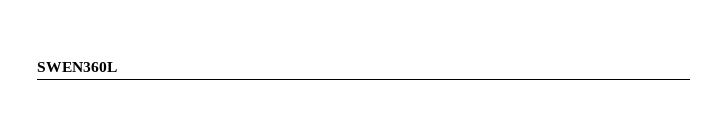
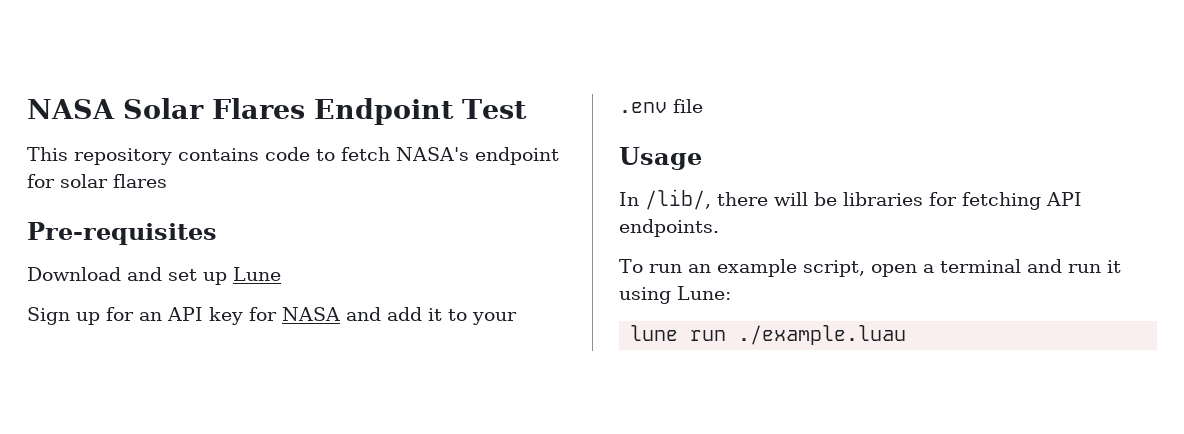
- SWEN360L
+ NASA Solar Flares Endpoint Test
+ This repository contains code to fetch NASA's endpoint for solar flares
+ Pre-requisites
+ Download and set up Lune
+ Sign up for an API key for NASA and add it to your .env file
+ Usage
+ In /lib/, there will be libraries for fetching API endpoints.
+ To run an example script, open a terminal and run it using Lune:
+ lune run ./example.luau

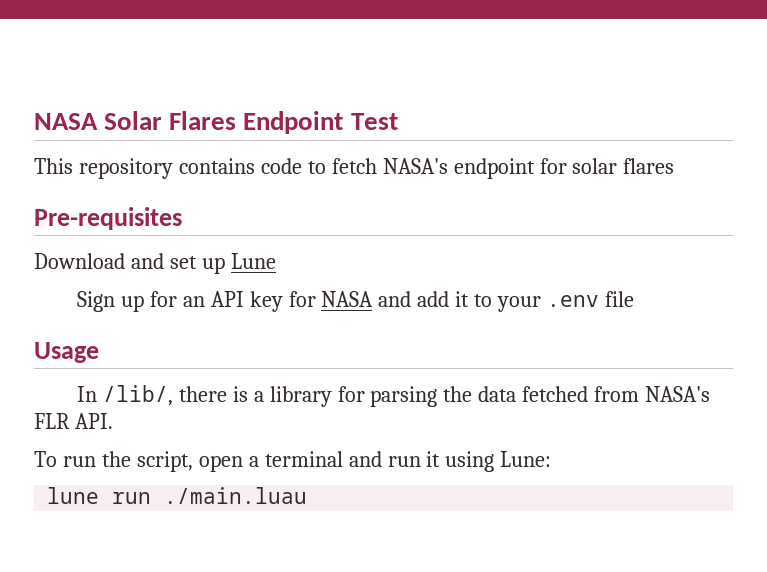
- In /lib/, there will be libraries for fetching API endpoints.
+ In /lib/, there is a library for parsing the data fetched from NASA's FLR API.
- To run an example script, open a terminal and run it using Lune:
+ To run the script, open a terminal and run it using Lune:
- lune run ./example.luau
+ lune run ./main.luau

